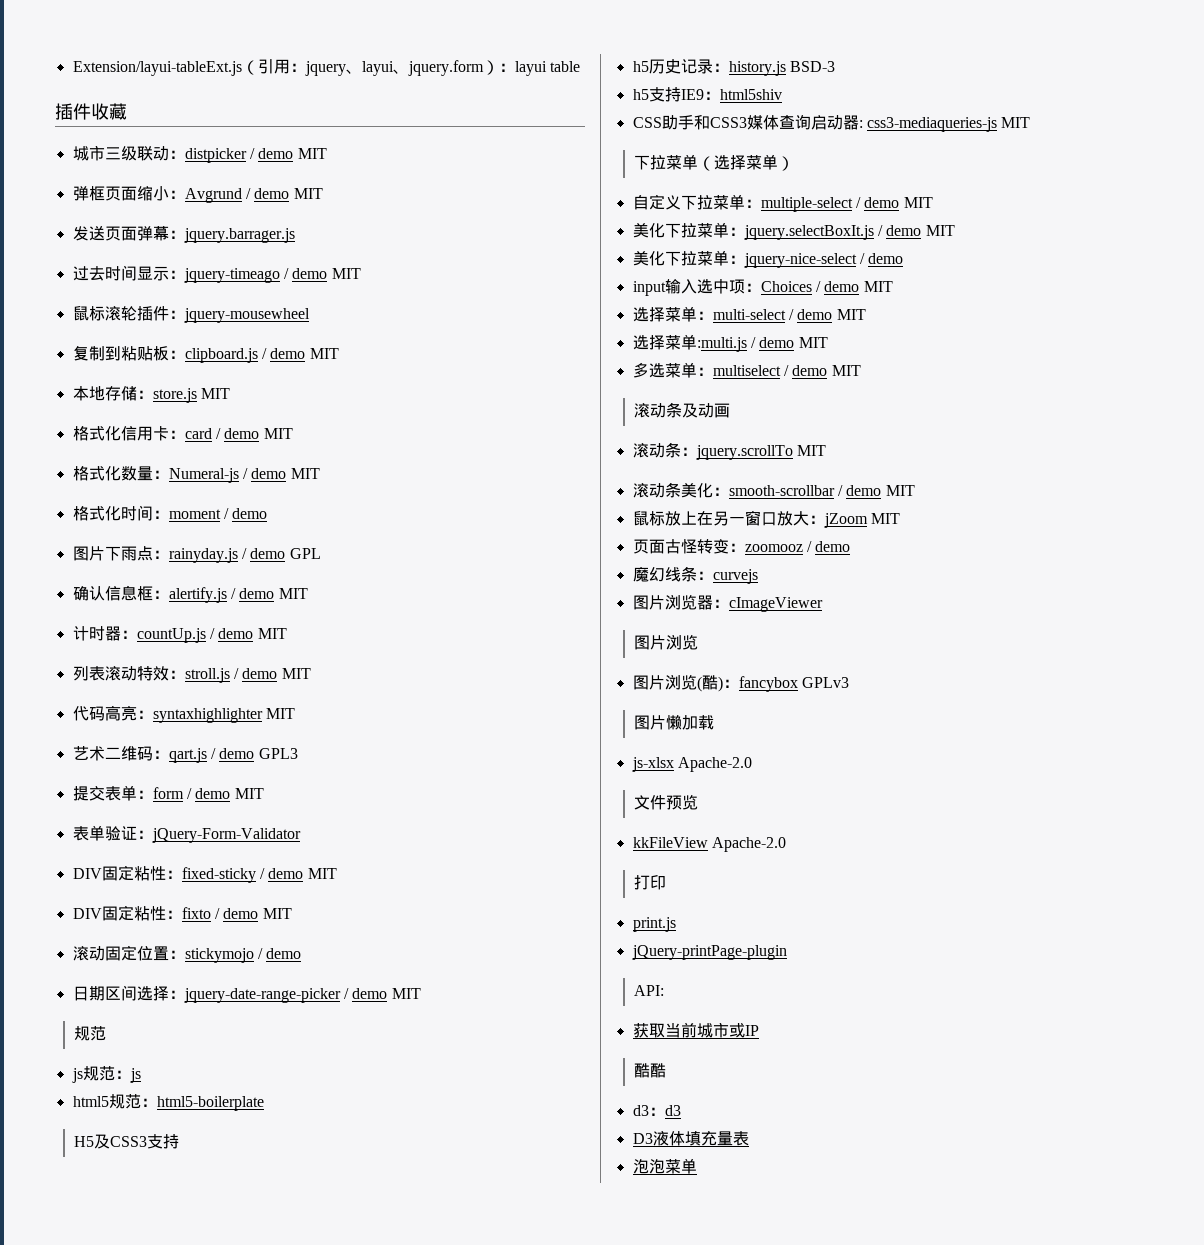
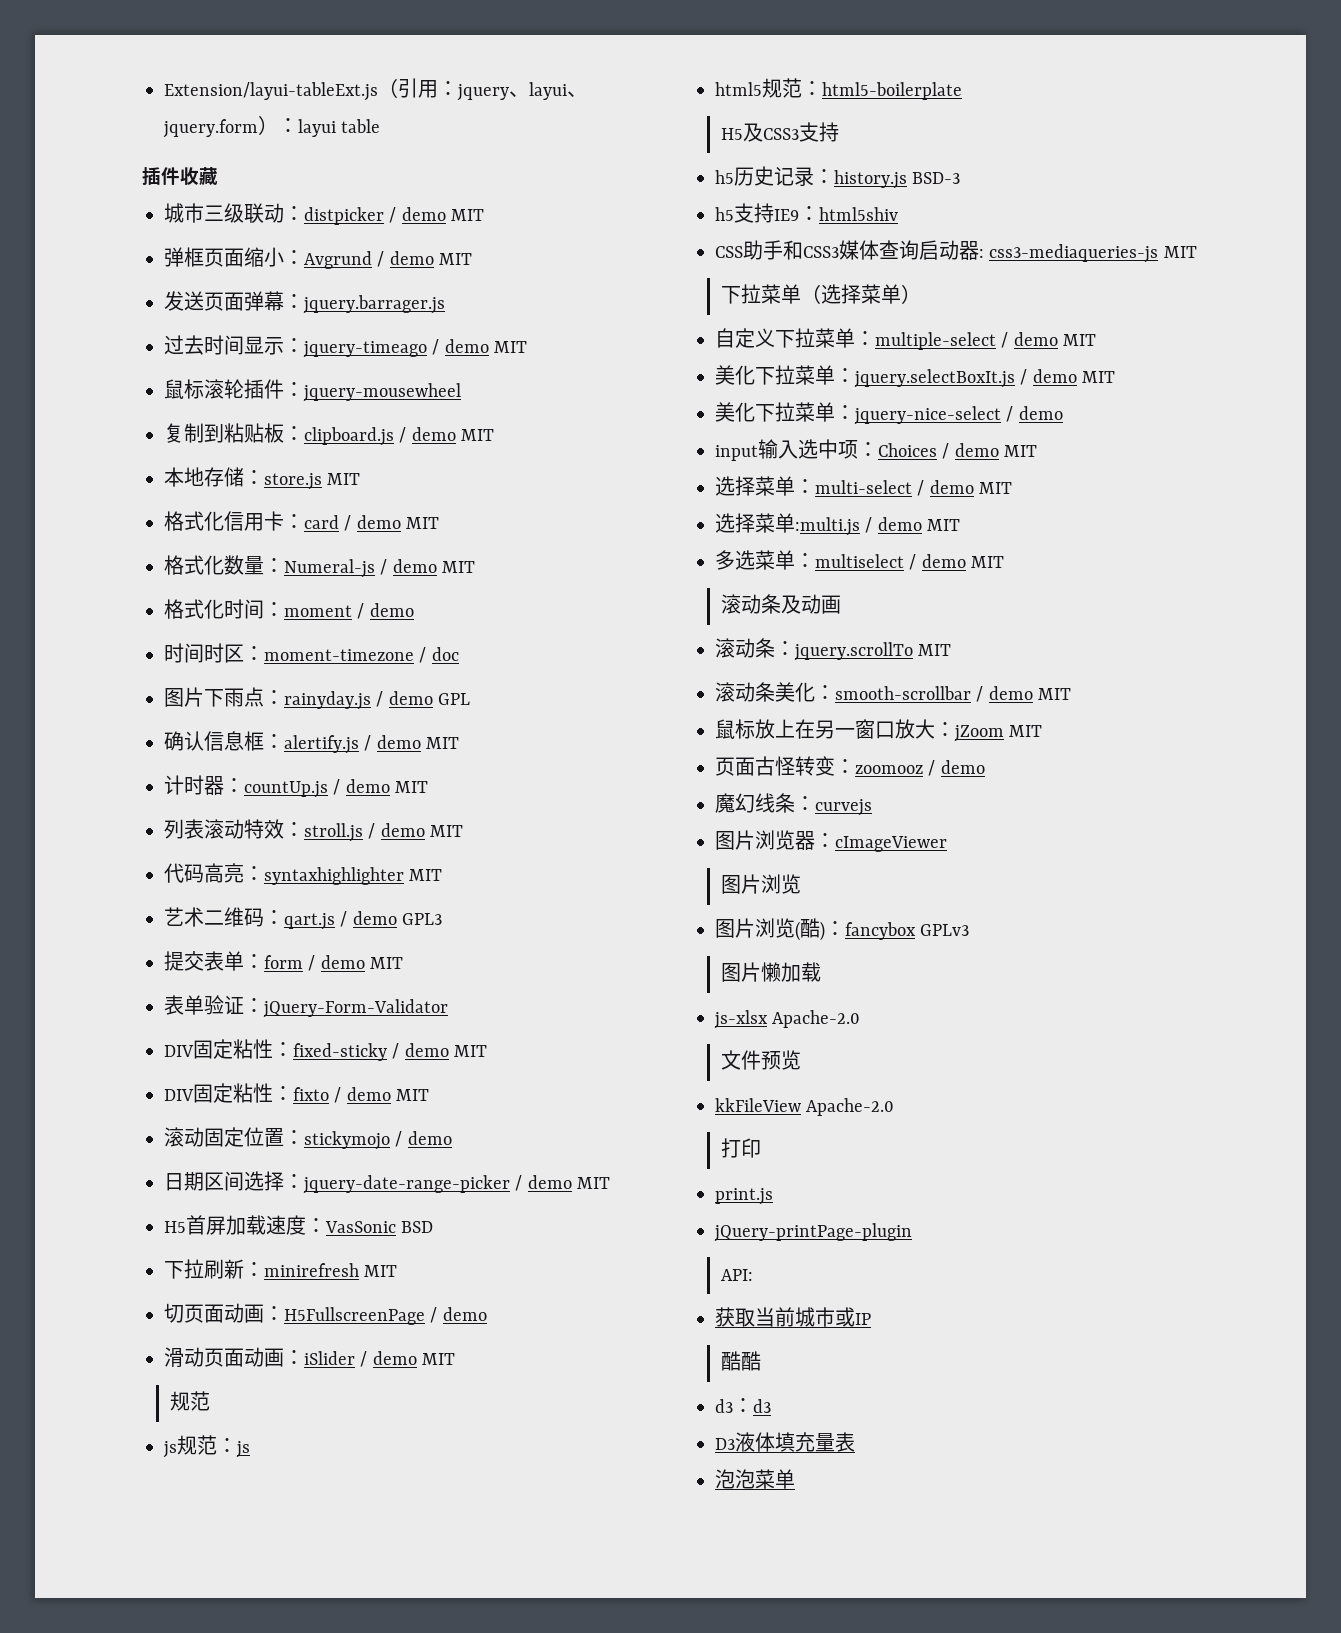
+ 时间时区：moment-timezone / doc
+ H5首屏加载速度：VasSonic BSD
+ 下拉刷新：minirefresh MIT
+ 切页面动画：H5FullscreenPage / demo
+ 滑动页面动画：iSlider / demo MIT

